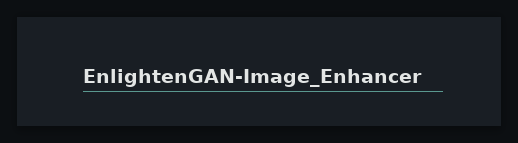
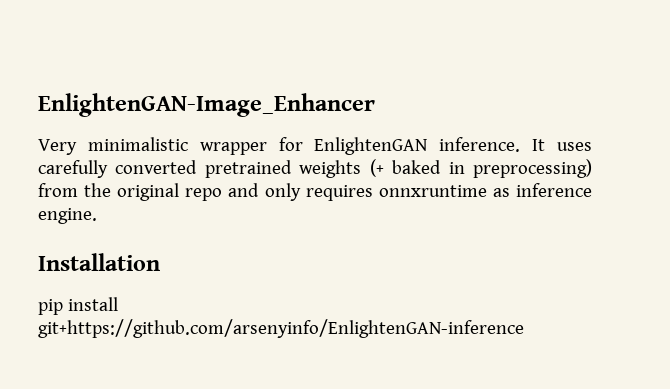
+ Very minimalistic wrapper for EnlightenGAN inference. It uses carefully converted pretrained weights (+ baked in preprocessing) from the original repo and only requires onnxruntime as inference engine.
+ Installation
+ pip install git+https://github.com/arsenyinfo/EnlightenGAN-inference

